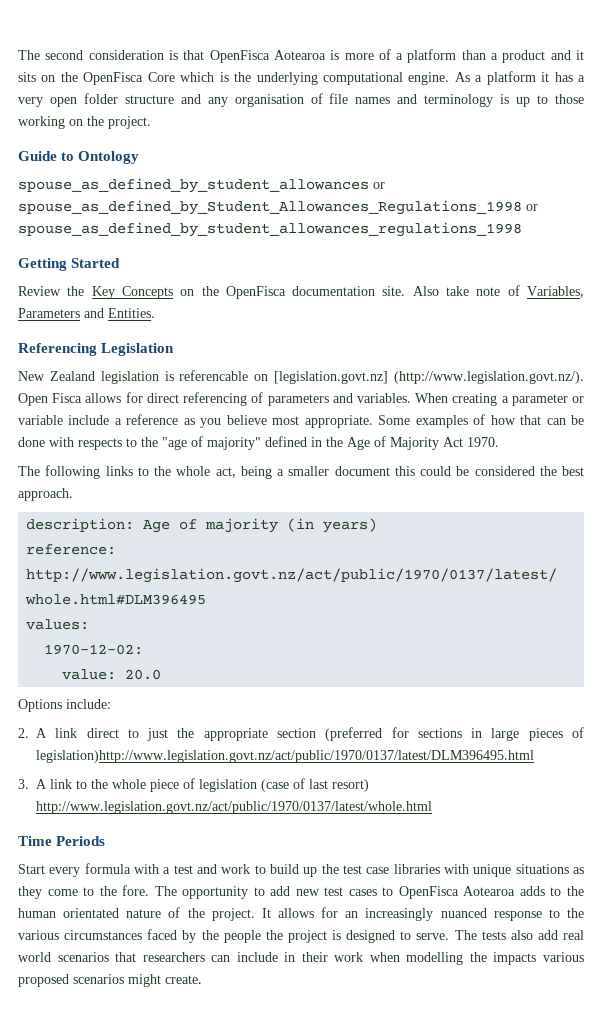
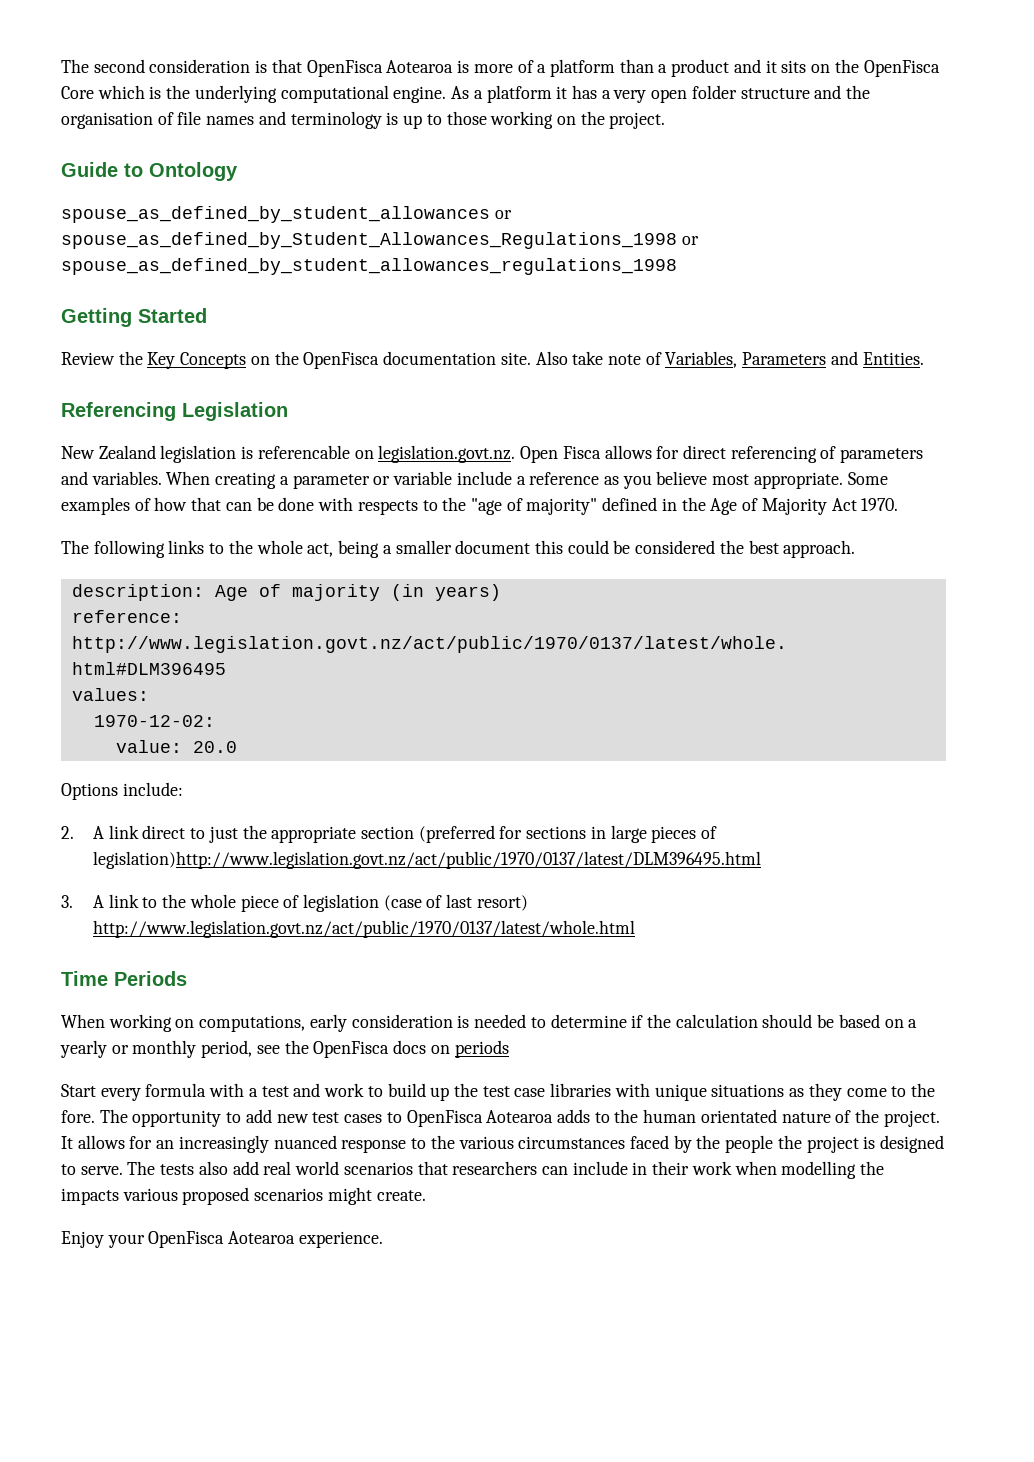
- As a platform it has a very open folder structure and any organisation of file names and terminology is up to those working on the project.
+ As a platform it has a very open folder structure and the organisation of file names and terminology is up to those working on the project.
- New Zealand legislation is referencable on [legislation.govt.nz] (http://www.legislation.govt.nz/). Open Fisca allows for direct referencing of parameters and variables.
+ New Zealand legislation is referencable on legislation.govt.nz. Open Fisca allows for direct referencing of parameters and variables.
+ When working on computations, early consideration is needed to determine if the calculation should be based on a yearly or monthly period, see the OpenFisca docs on periods
+ Enjoy your OpenFisca Aotearoa experience.

